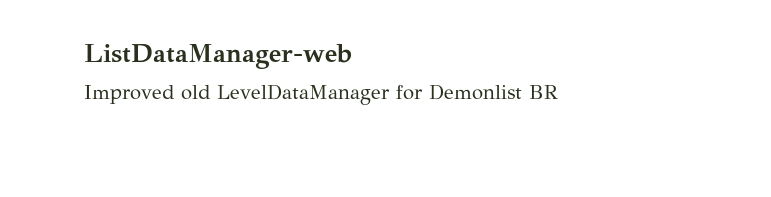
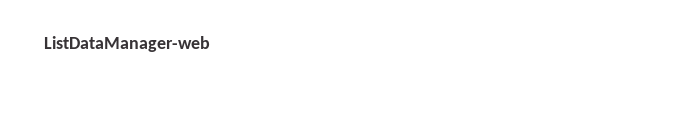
- Improved old LevelDataManager for Demonlist BR

